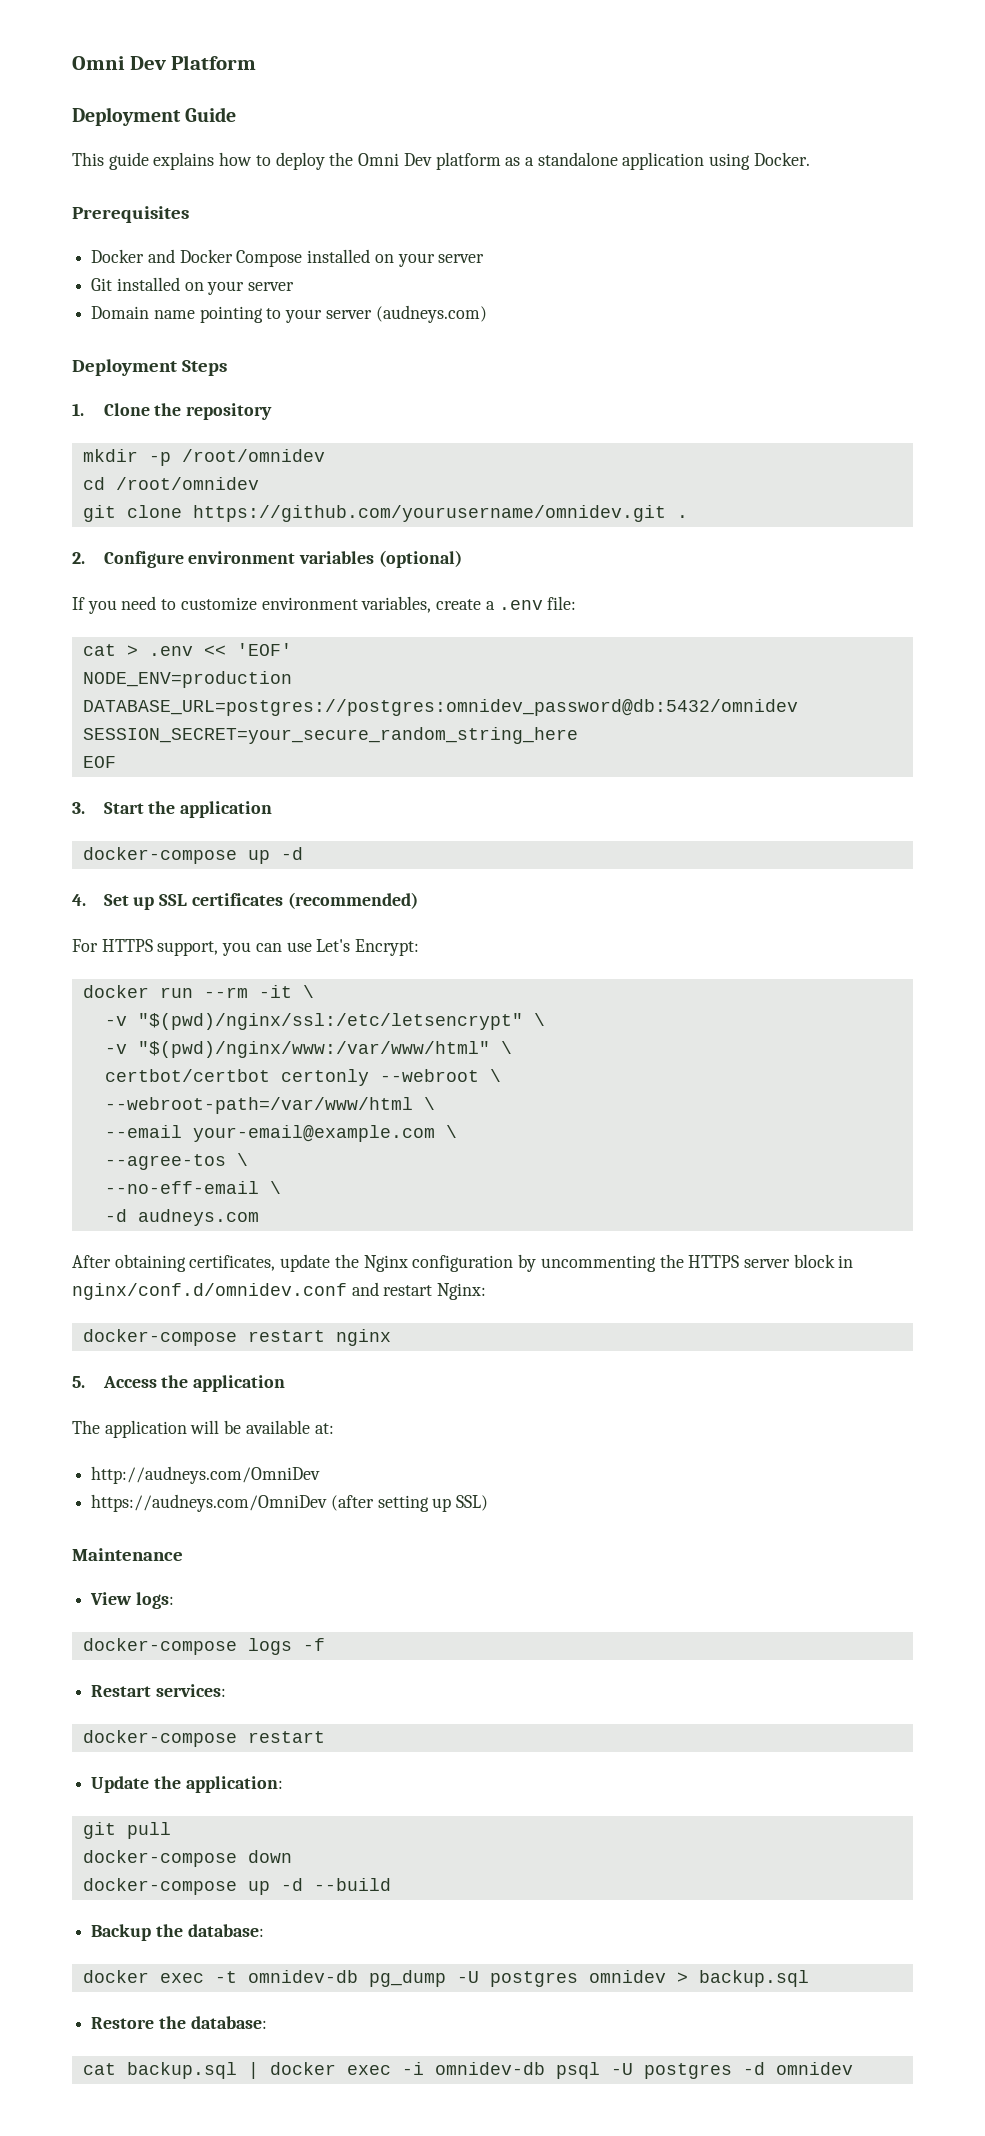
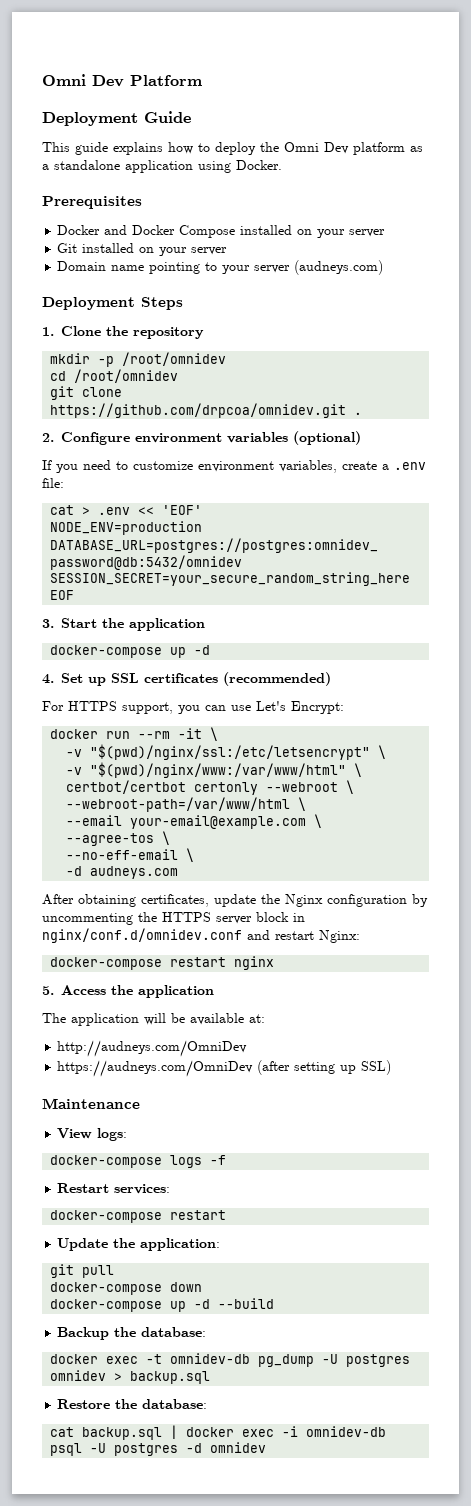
- git clone https://github.com/yourusername/omnidev.git .
+ git clone https://github.com/drpcoa/omnidev.git .

